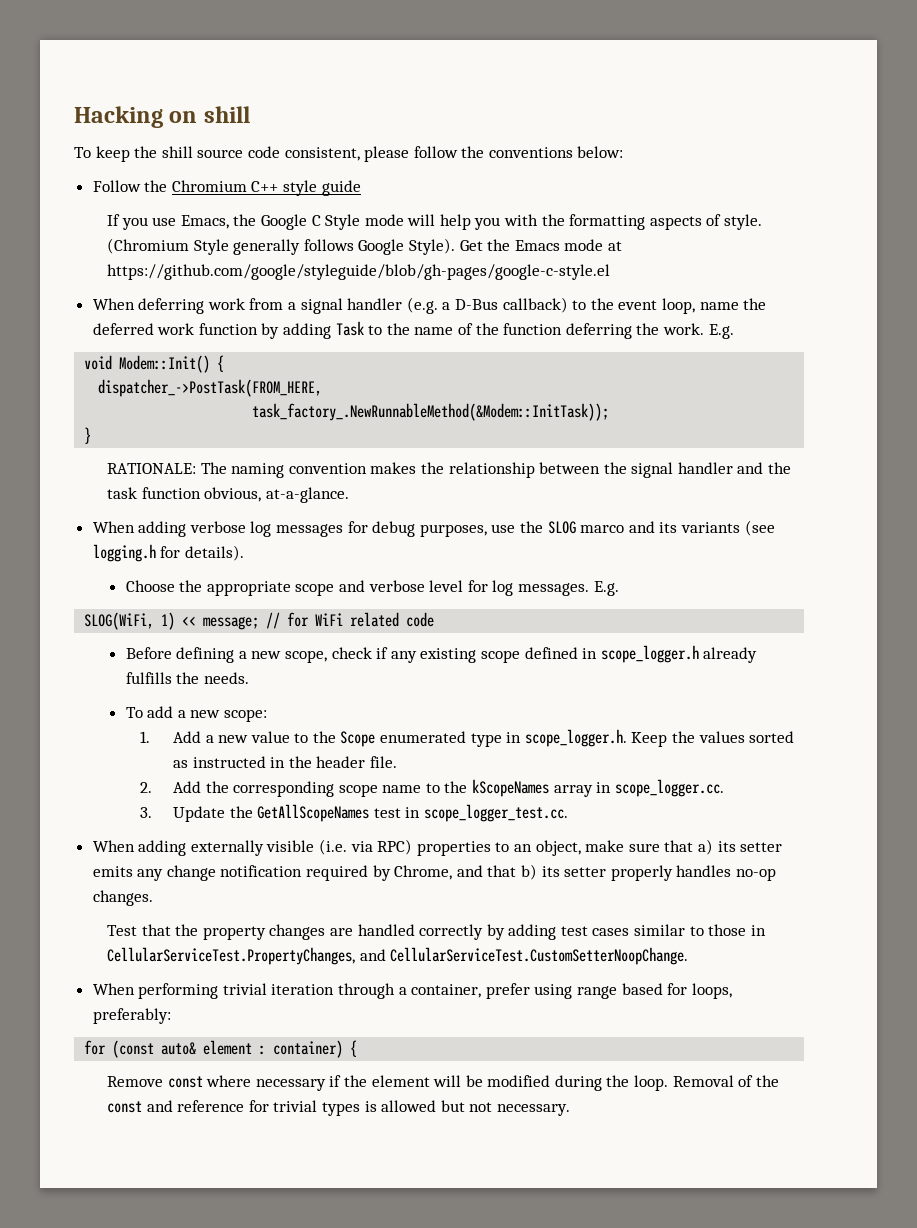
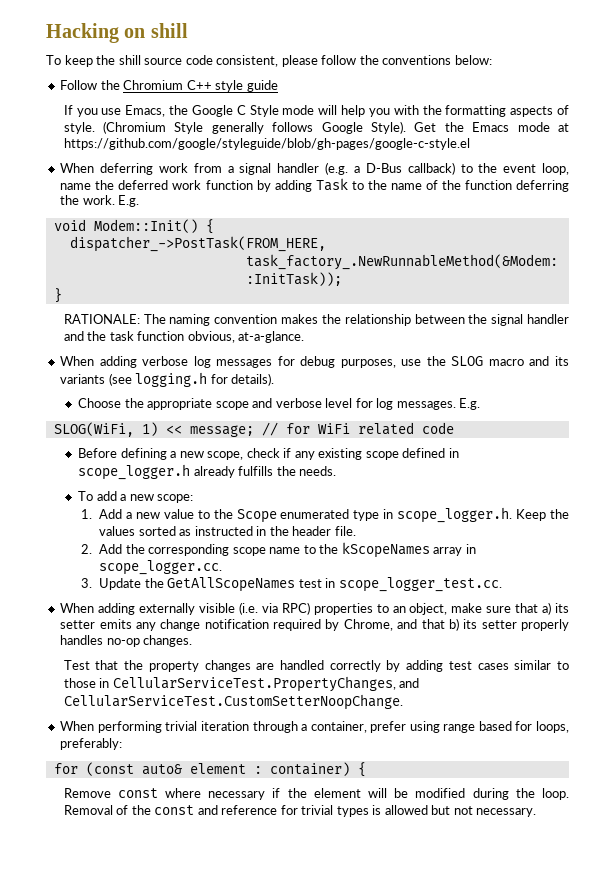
- When adding verbose log messages for debug purposes, use the SLOG marco and its variants (see logging.h for details).
+ When adding verbose log messages for debug purposes, use the SLOG macro and its variants (see logging.h for details).

